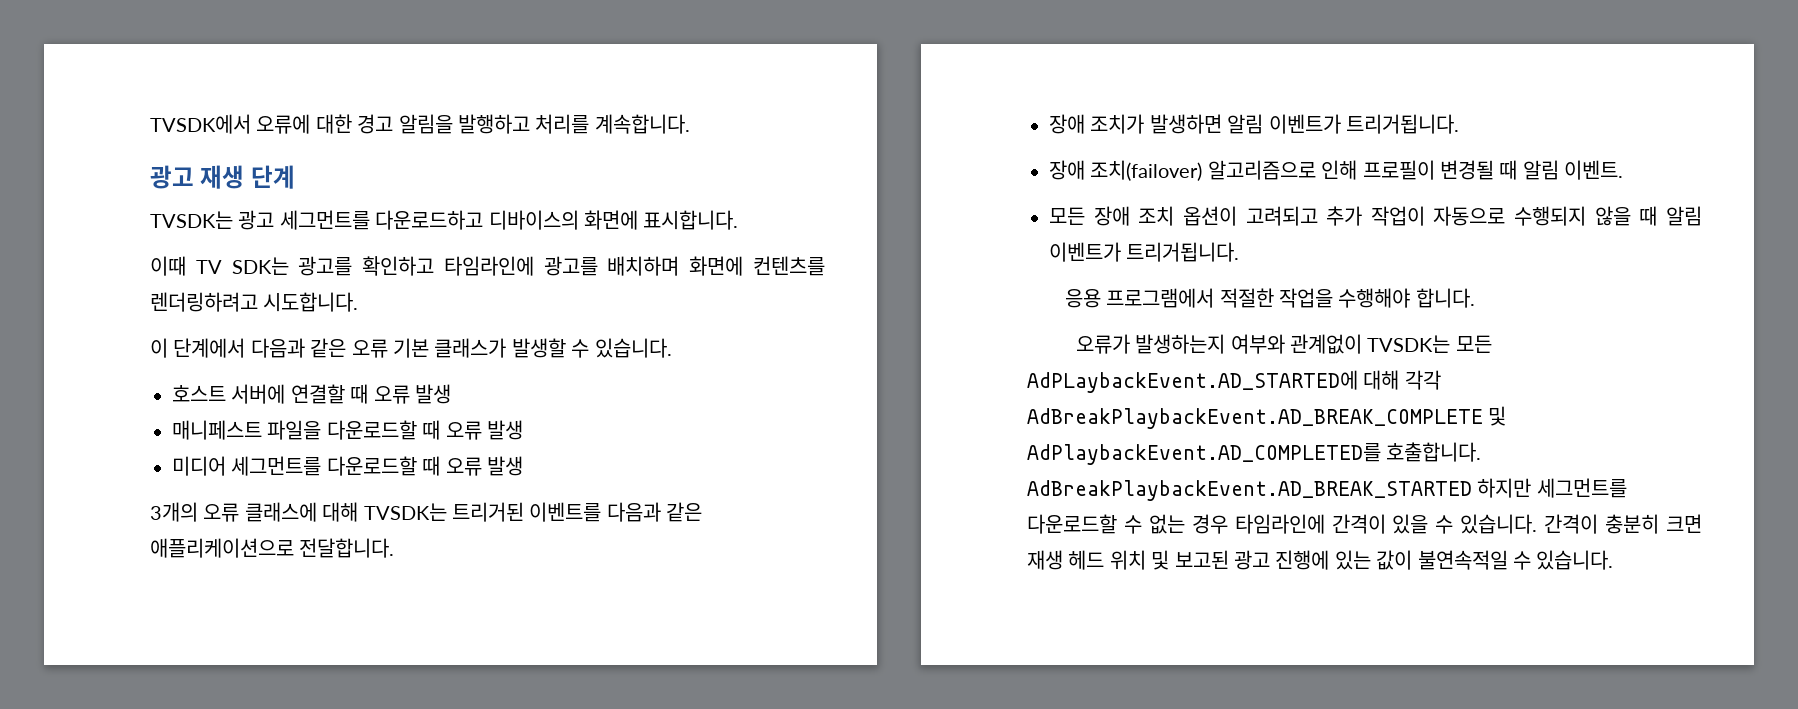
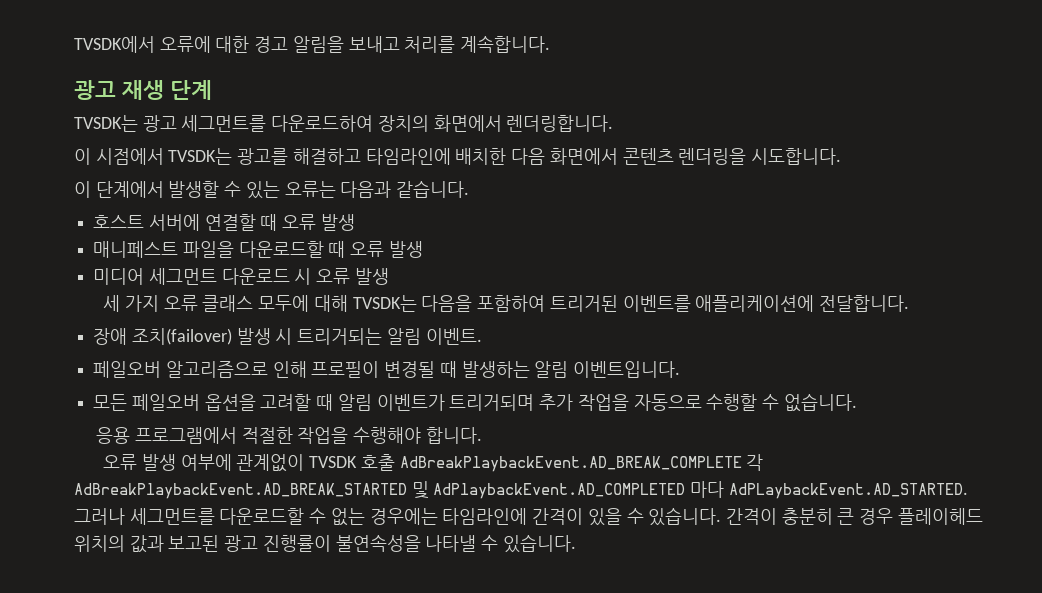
- TVSDK에서 오류에 대한 경고 알림을 발행하고 처리를 계속합니다.
+ TVSDK에서 오류에 대한 경고 알림을 보내고 처리를 계속합니다.
- TVSDK는 광고 세그먼트를 다운로드하고 디바이스의 화면에 표시합니다.
- 이때 TV SDK는 광고를 확인하고 타임라인에 광고를 배치하며 화면에 컨텐츠를 렌더링하려고 시도합니다.
- 이 단계에서 다음과 같은 오류 기본 클래스가 발생할 수 있습니다.
+ TVSDK는 광고 세그먼트를 다운로드하여 장치의 화면에서 렌더링합니다.
+ 이 시점에서 TVSDK는 광고를 해결하고 타임라인에 배치한 다음 화면에서 콘텐츠 렌더링을 시도합니다.
+ 이 단계에서 발생할 수 있는 오류는 다음과 같습니다.
- 미디어 세그먼트를 다운로드할 때 오류 발생
- 3개의 오류 클래스에 대해 TVSDK는 트리거된 이벤트를 다음과 같은 애플리케이션으로 전달합니다.
- 장애 조치가 발생하면 알림 이벤트가 트리거됩니다.
- 장애 조치(failover) 알고리즘으로 인해 프로필이 변경될 때 알림 이벤트.
- 모든 장애 조치 옵션이 고려되고 추가 작업이 자동으로 수행되지 않을 때 알림 이벤트가 트리거됩니다.
+ 미디어 세그먼트 다운로드 시 오류 발생
+ 세 가지 오류 클래스 모두에 대해 TVSDK는 다음을 포함하여 트리거된 이벤트를 애플리케이션에 전달합니다.
+ 장애 조치(failover) 발생 시 트리거되는 알림 이벤트.
+ 페일오버 알고리즘으로 인해 프로필이 변경될 때 발생하는 알림 이벤트입니다.
+ 모든 페일오버 옵션을 고려할 때 알림 이벤트가 트리거되며 추가 작업을 자동으로 수행할 수 없습니다.
- 오류가 발생하는지 여부와 관계없이 TVSDK는 모든 AdPLaybackEvent.AD_STARTED에 대해 각각 AdBreakPlaybackEvent.AD_BREAK_COMPLETE 및 AdPlaybackEvent.AD_COMPLETED를 호출합니다. AdBreakPlaybackEvent.AD_BREAK_STARTED 하지만 세그먼트를 다운로드할 수 없는 경우 타임라인에 간격이 있을 수 있습니다.
+ 오류 발생 여부에 관계없이 TVSDK 호출 AdBreakPlaybackEvent.AD_BREAK_COMPLETE 각 AdBreakPlaybackEvent.AD_BREAK_STARTED 및 AdPlaybackEvent.AD_COMPLETED 마다 AdPLaybackEvent.AD_STARTED. 그러나 세그먼트를 다운로드할 수 없는 경우에는 타임라인에 간격이 있을 수 있습니다.
- 간격이 충분히 크면 재생 헤드 위치 및 보고된 광고 진행에 있는 값이 불연속적일 수 있습니다.
+ 간격이 충분히 큰 경우 플레이헤드 위치의 값과 보고된 광고 진행률이 불연속성을 나타낼 수 있습니다.

